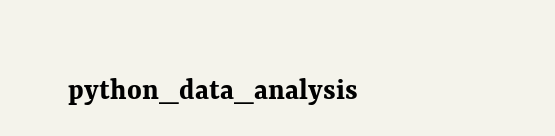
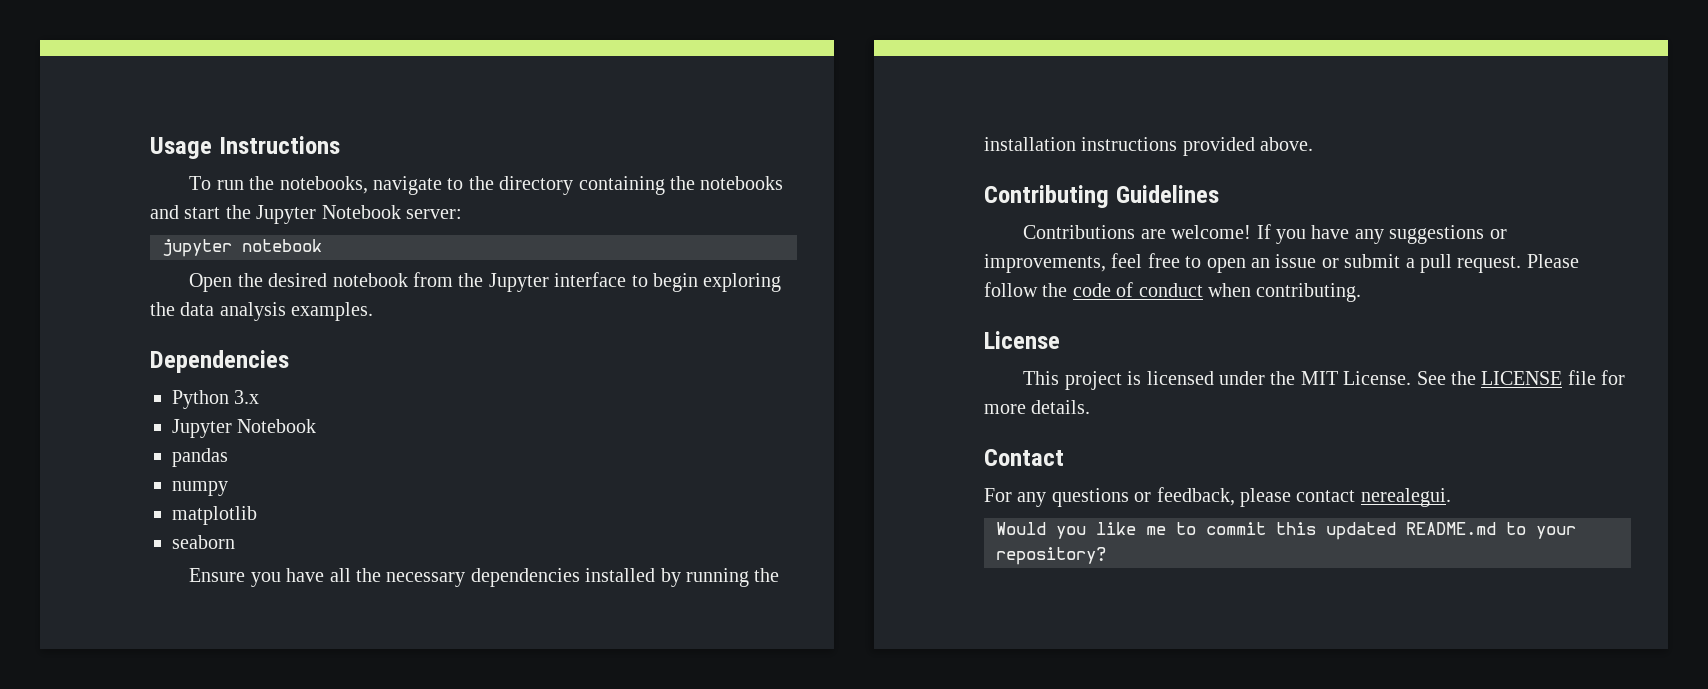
- python_data_analysis
+ Usage Instructions
+ To run the notebooks, navigate to the directory containing the notebooks and start the Jupyter Notebook server:
+ jupyter notebook
+ Open the desired notebook from the Jupyter interface to begin exploring the data analysis examples.
+ Dependencies
+ Python 3.x
+ Jupyter Notebook
+ pandas
+ numpy
+ matplotlib
+ seaborn
+ Ensure you have all the necessary dependencies installed by running the installation instructions provided above.
+ Contributing Guidelines
+ Contributions are welcome! If you have any suggestions or improvements, feel free to open an issue or submit a pull request. Please follow the code of conduct when contributing.
+ License
+ This project is licensed under the MIT License. See the LICENSE file for more details.
+ Contact
+ For any questions or feedback, please contact nerealegui.
+ Would you like me to commit this updated README.md to your repository?

